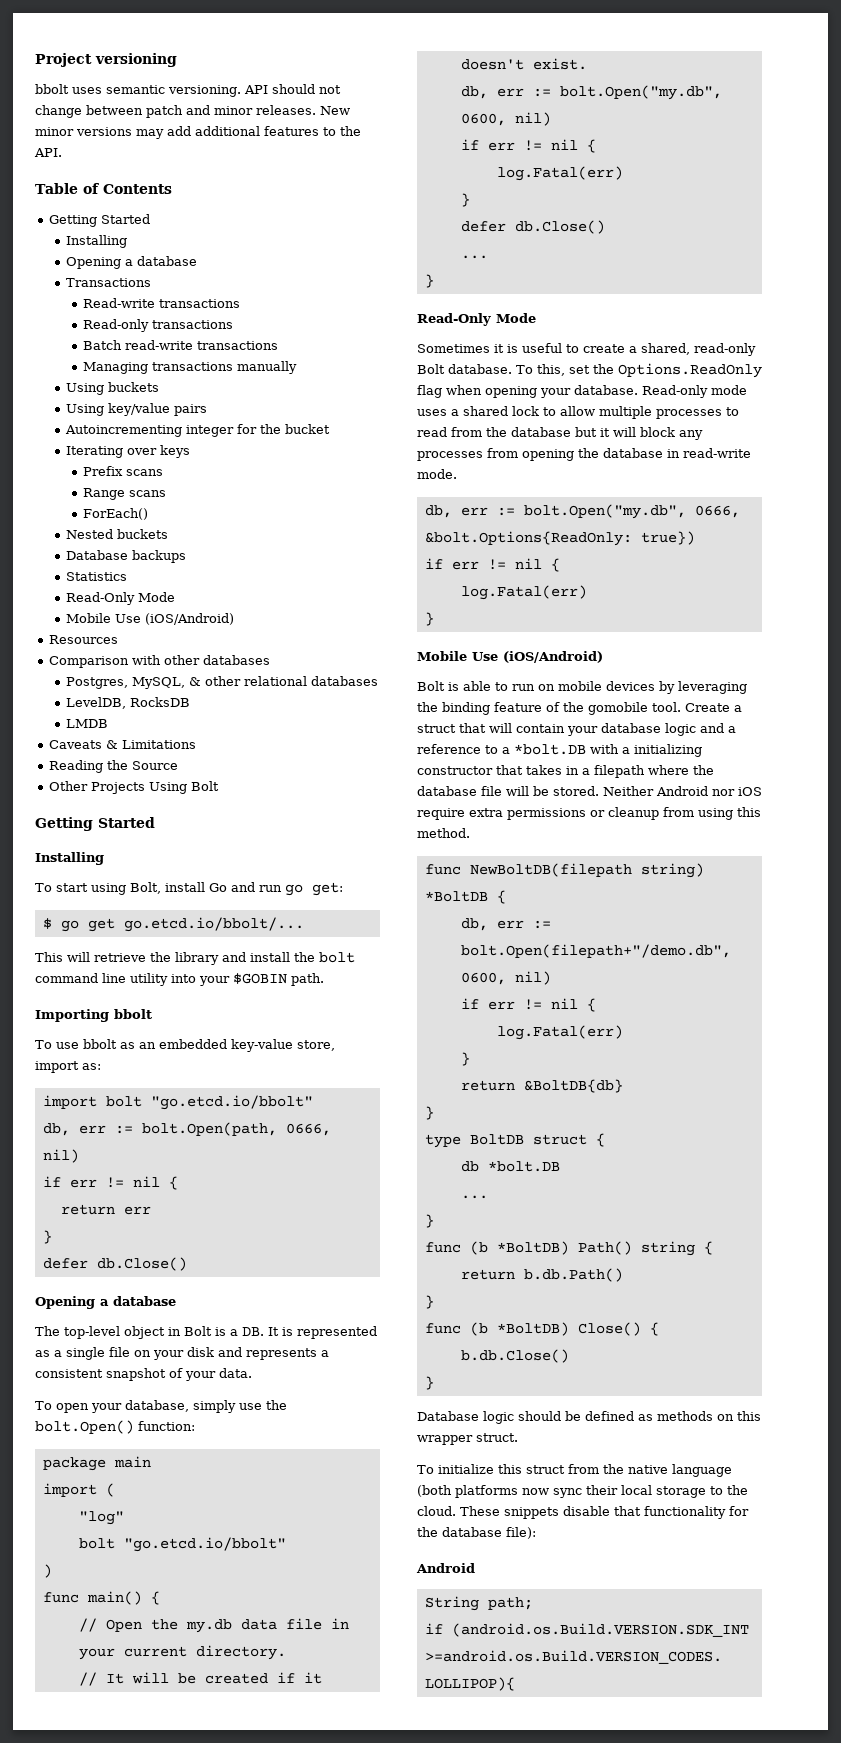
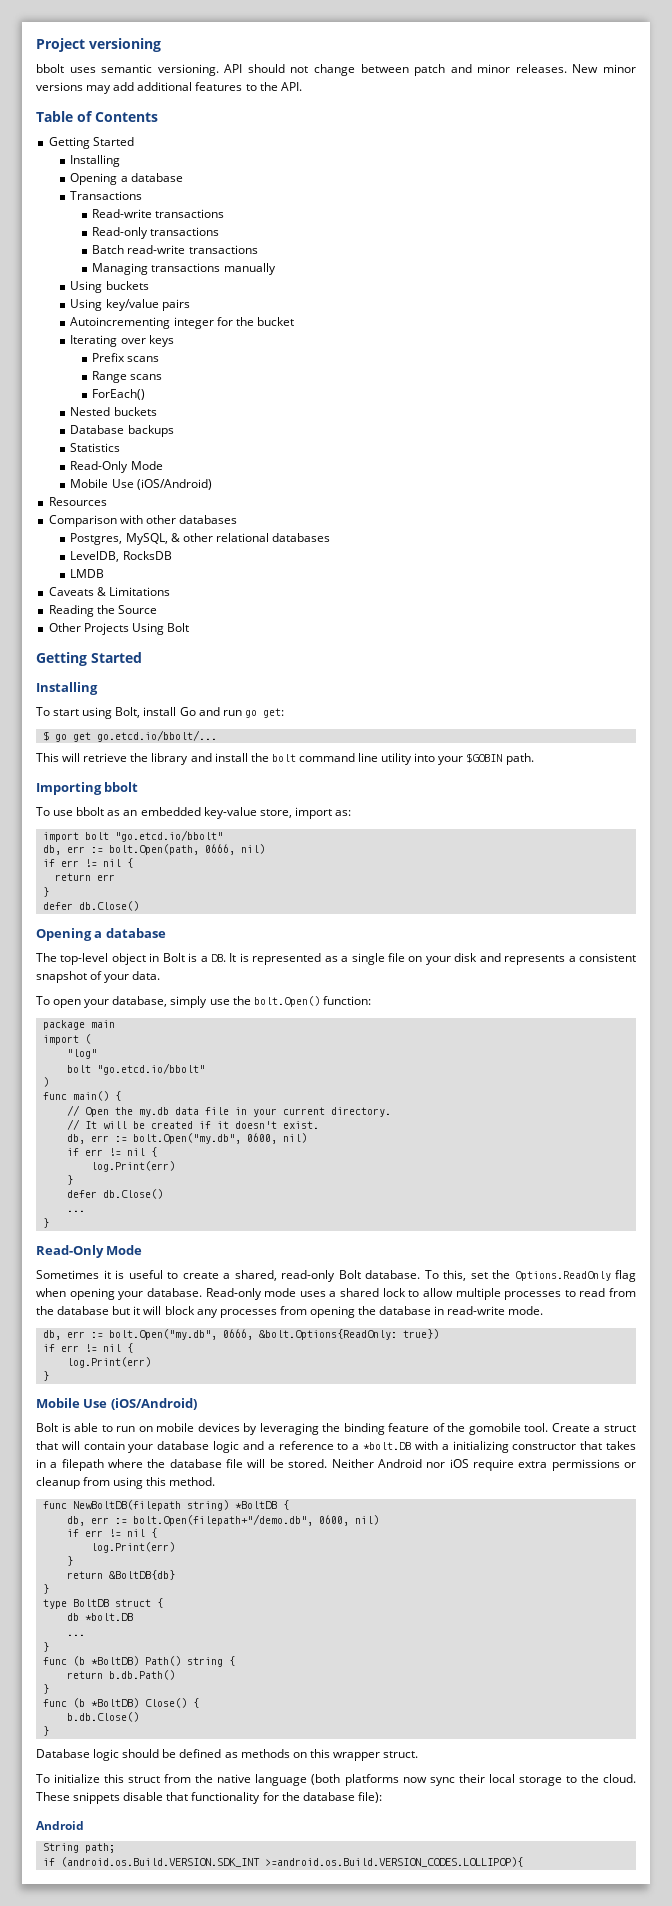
  db, err := bolt.Open("my.db", 0600, nil)
  if err != nil {
- log.Fatal(err)
+ log.Print(err)
  db, err := bolt.Open("my.db", 0666, &bolt.Options{ReadOnly: true})
  if err != nil {
- log.Fatal(err)
+ log.Print(err)
  db, err := bolt.Open(filepath+"/demo.db", 0600, nil)
  if err != nil {
- log.Fatal(err)
+ log.Print(err)

